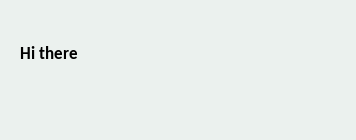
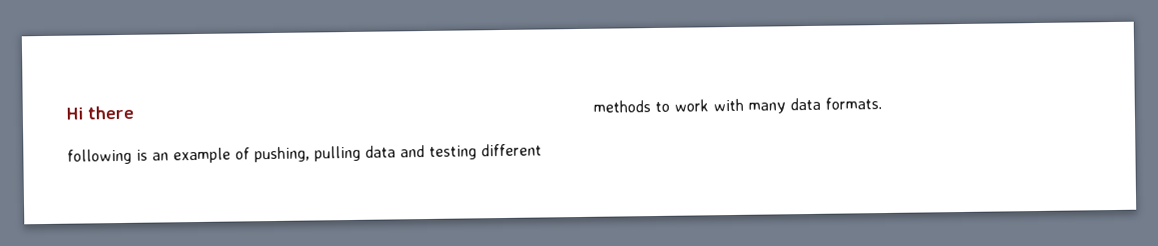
+ following is an example of pushing, pulling data and testing different methods to work with many data formats.

